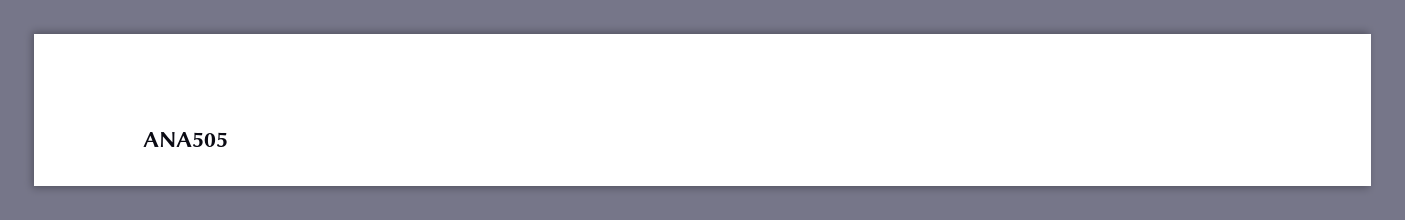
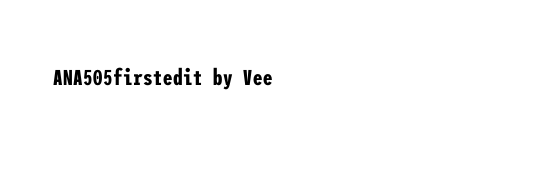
- ANA505
+ ANA505firstedit by Vee

